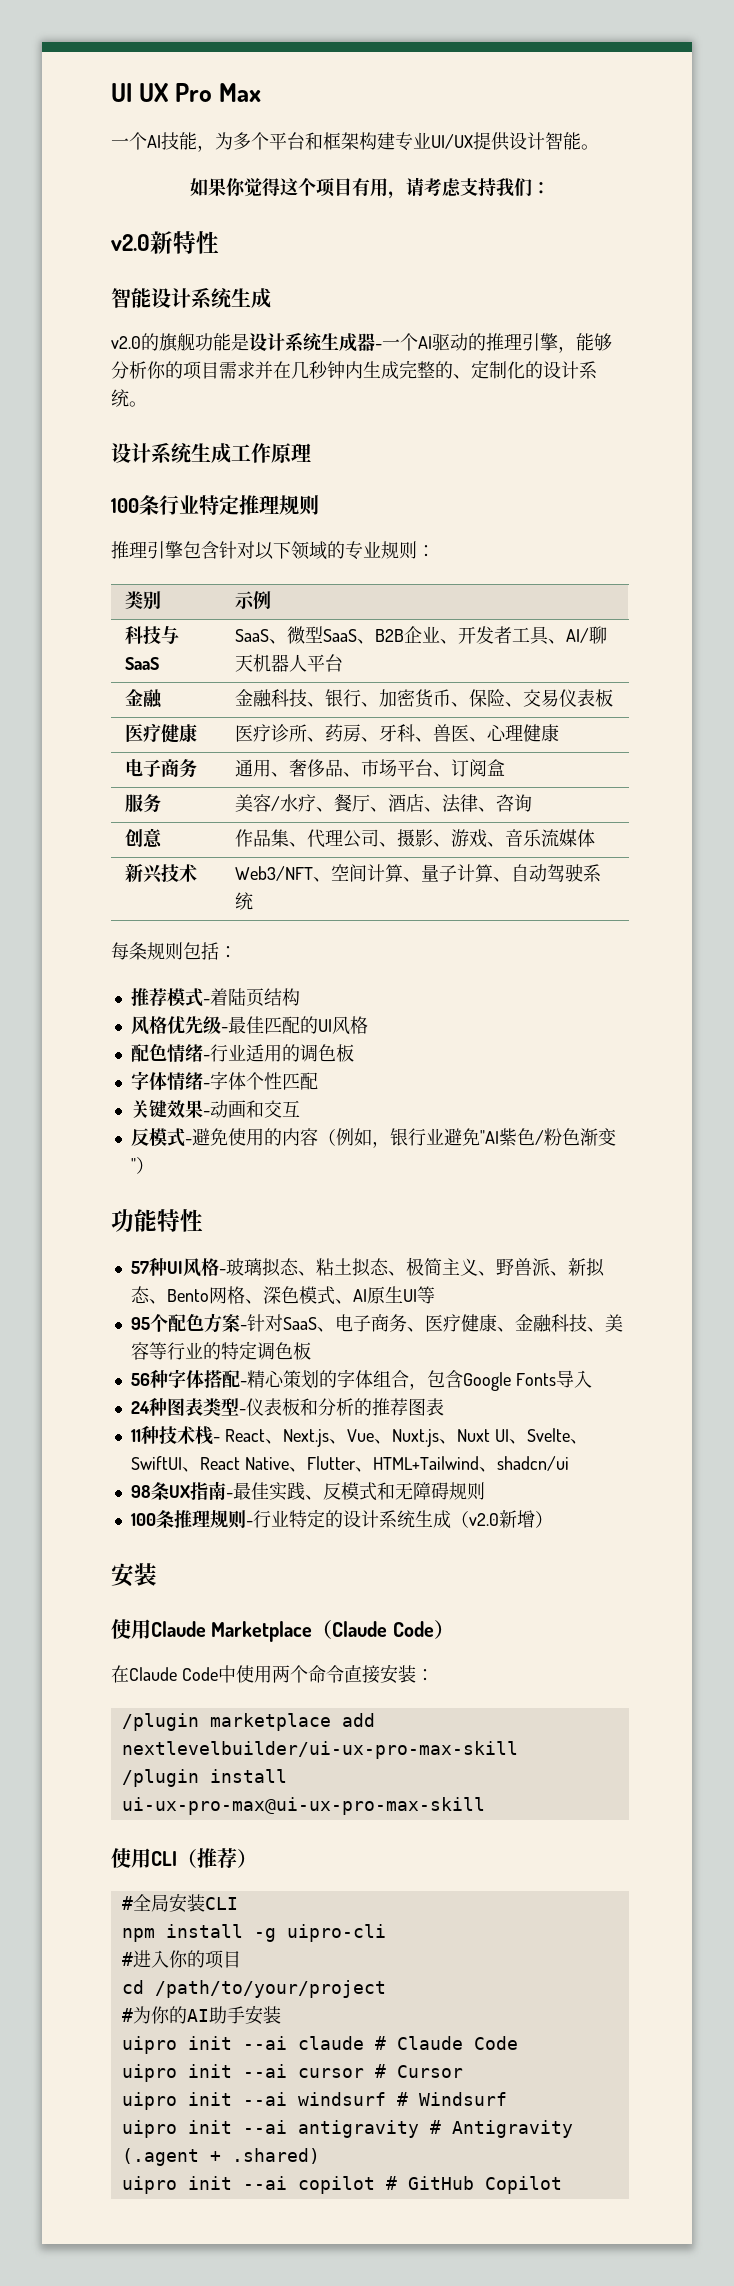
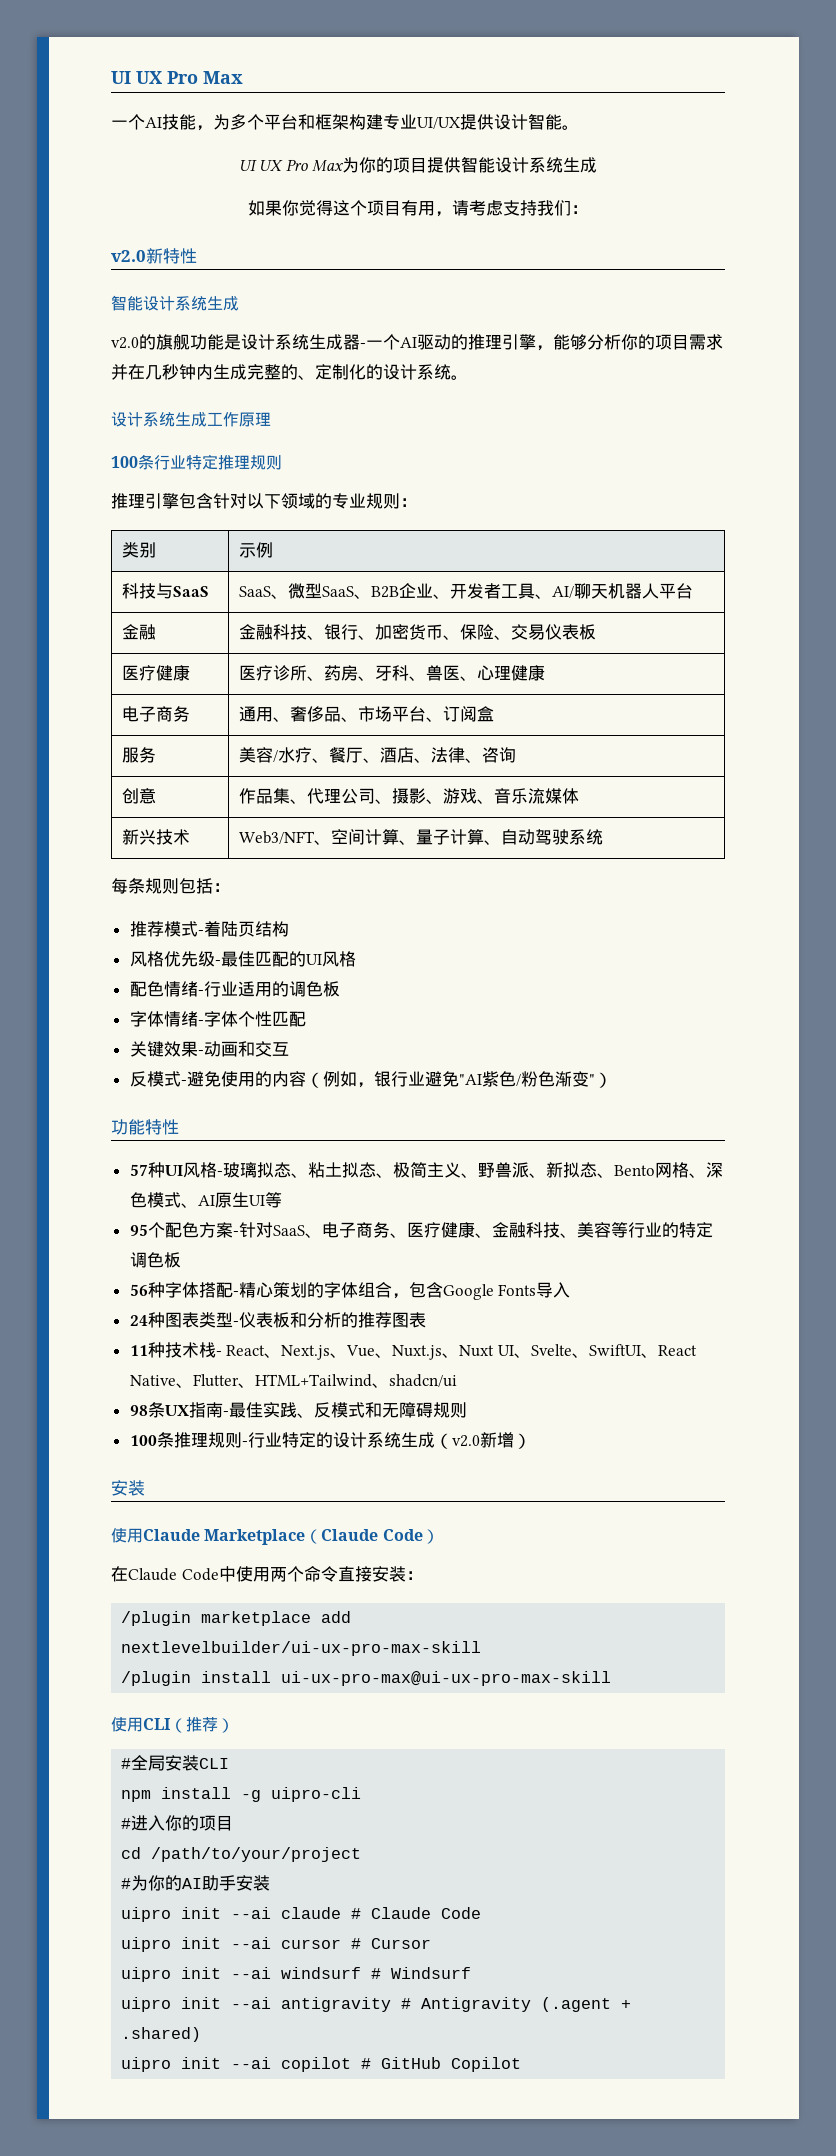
+ UI UX Pro Max为你的项目提供智能设计系统生成

